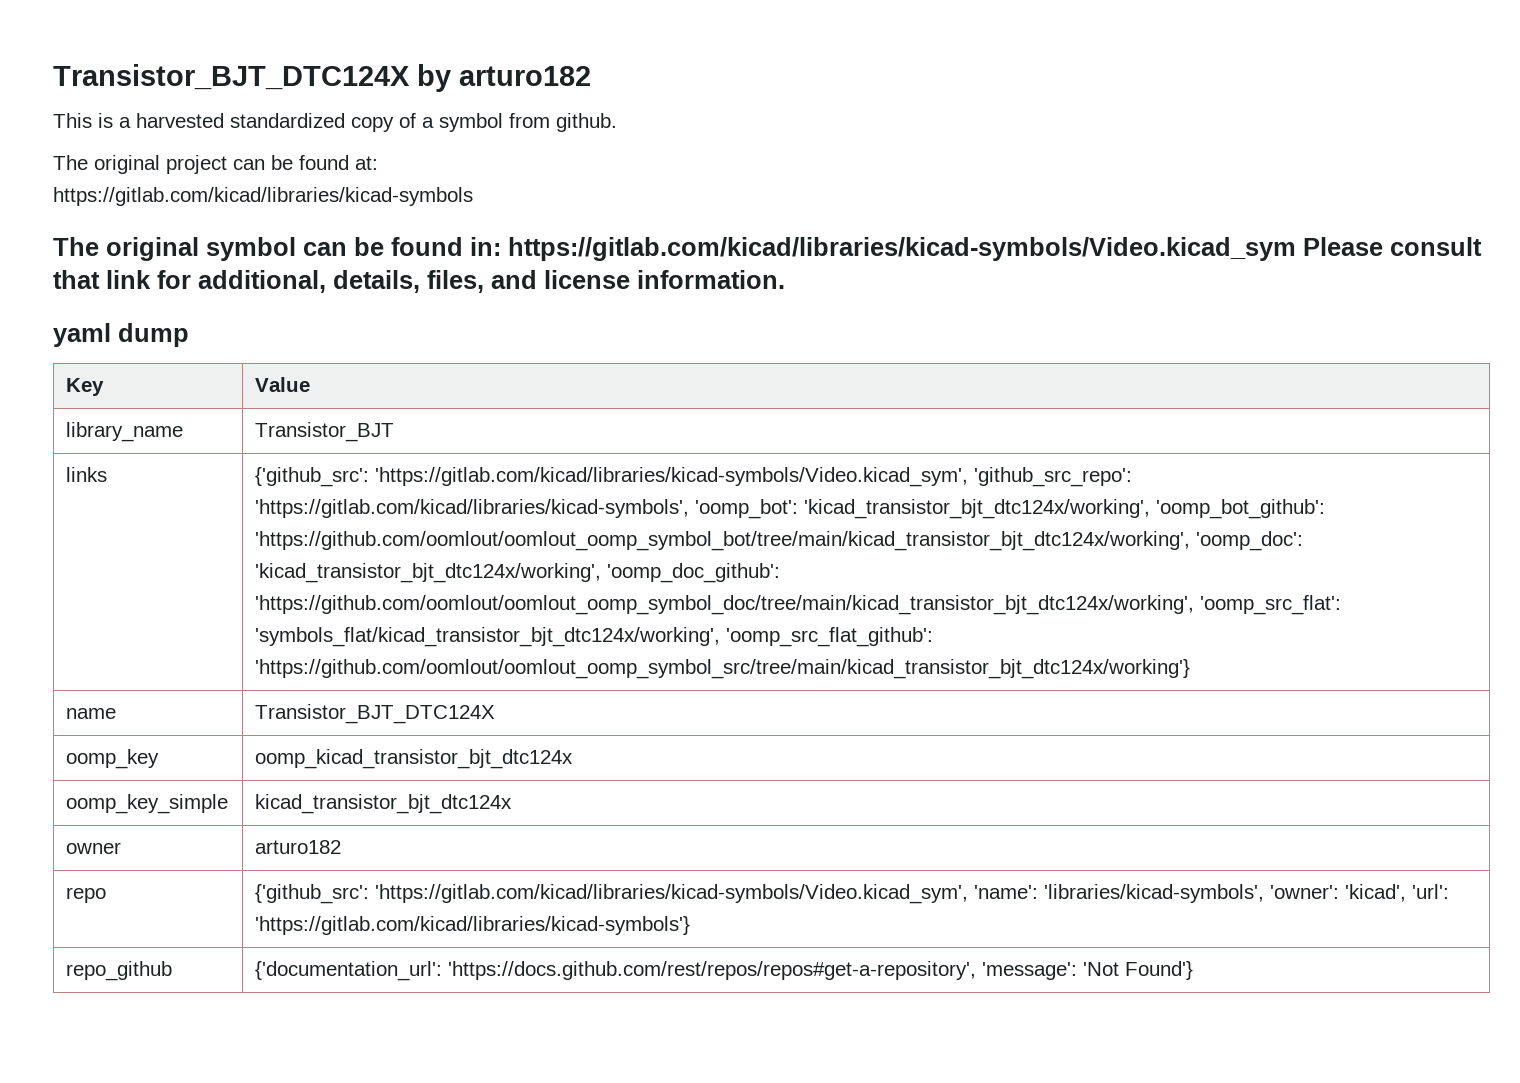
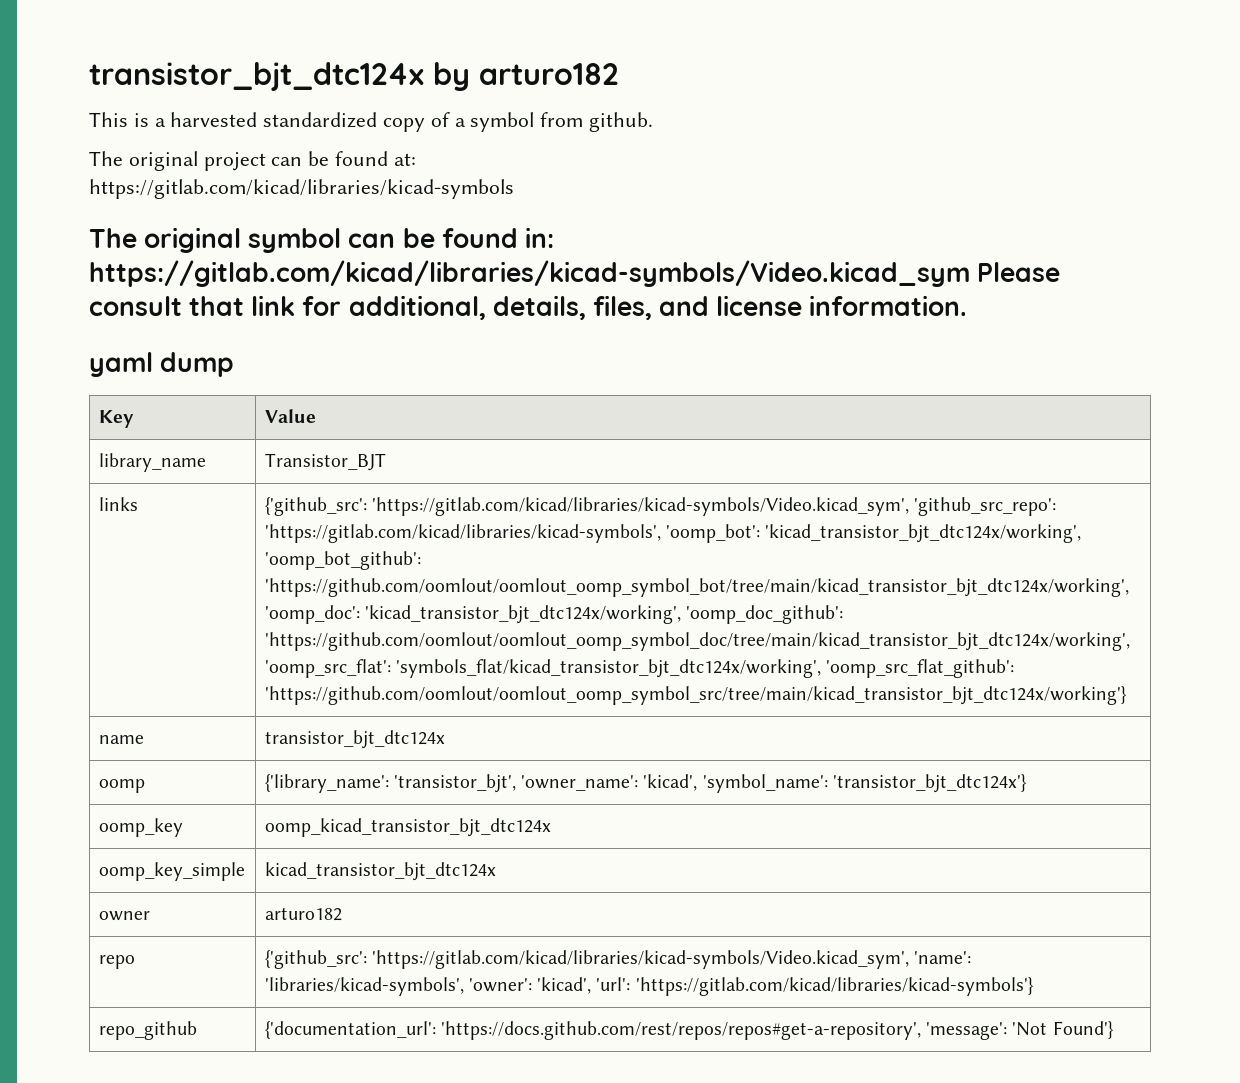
- Transistor_BJT_DTC124X by arturo182
+ transistor_bjt_dtc124x by arturo182
- name | Transistor_BJT_DTC124X
+ name | transistor_bjt_dtc124x
+ oomp | {'library_name': 'transistor_bjt', 'owner_name': 'kicad', 'symbol_name': 'transistor_bjt_dtc124x'}

